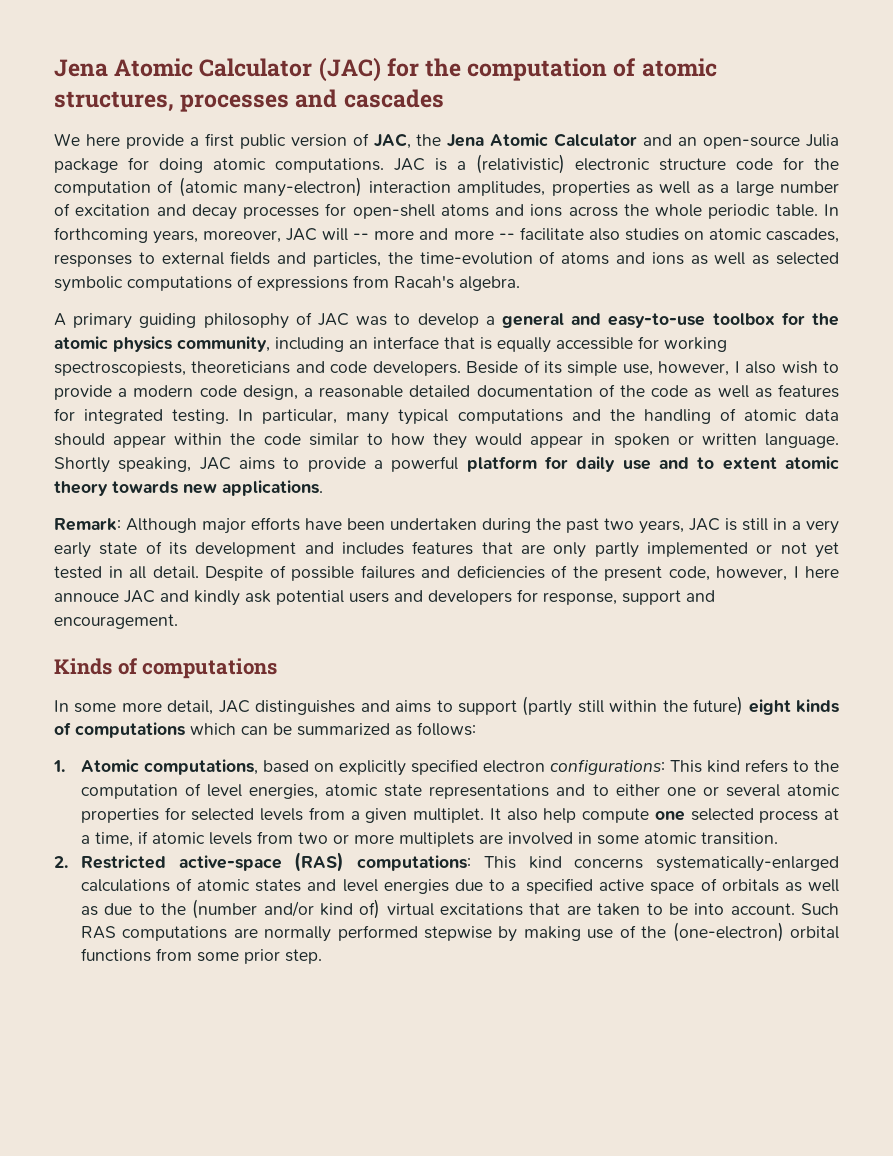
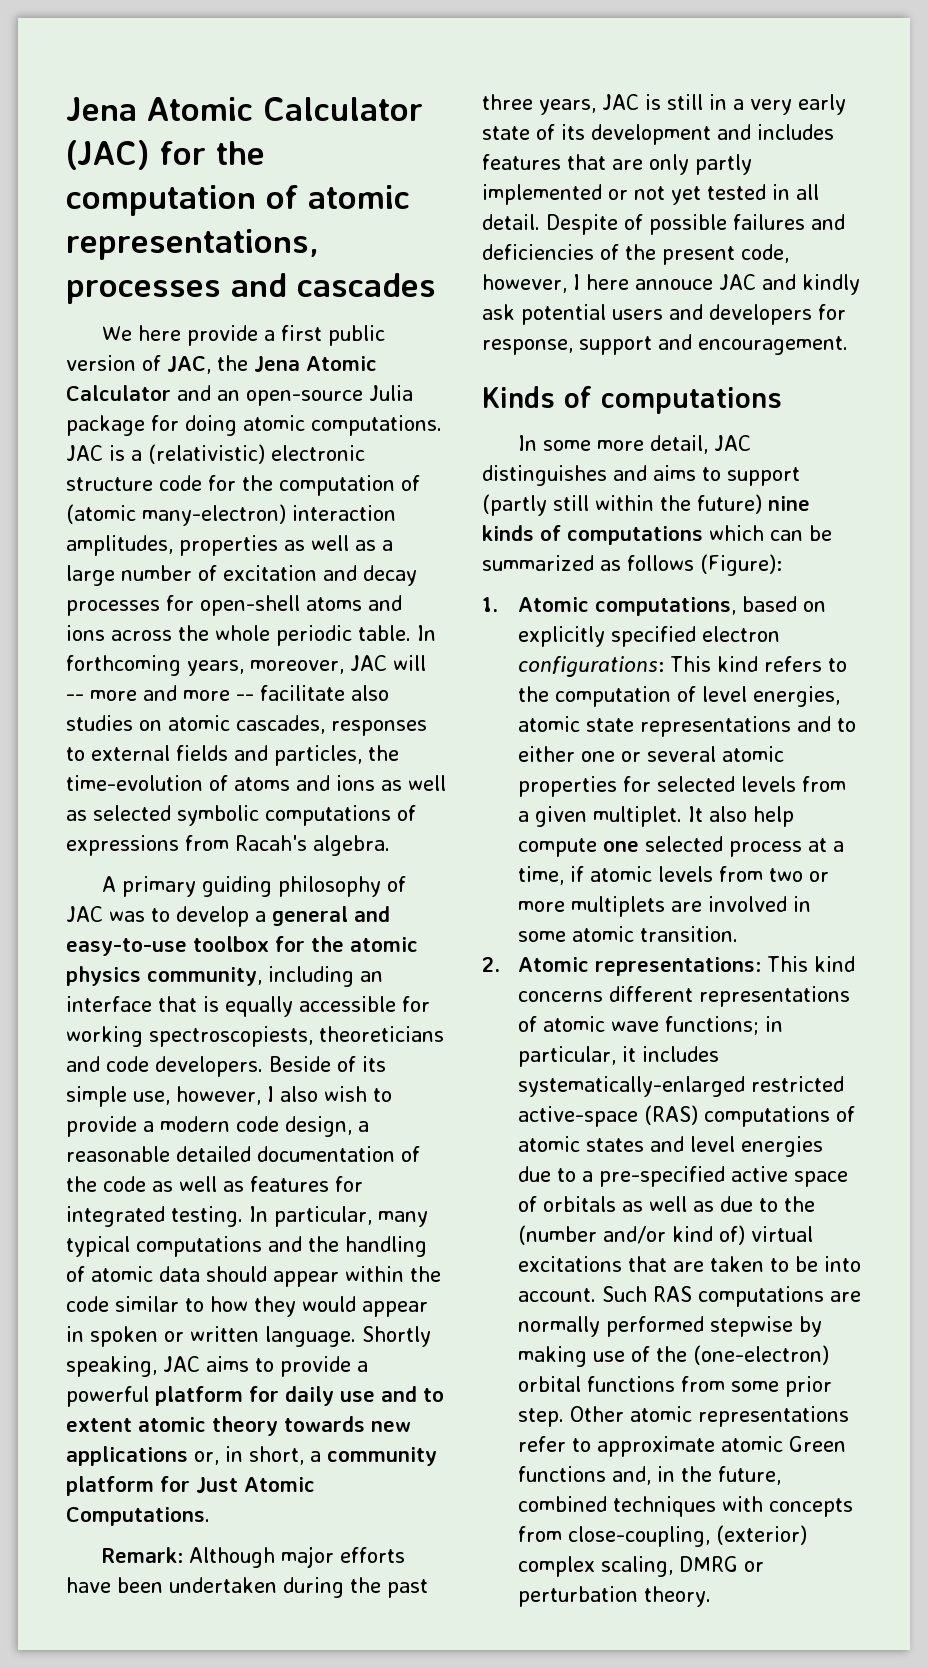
- Jena Atomic Calculator (JAC) for the computation of atomic structures, processes and cascades
+ Jena Atomic Calculator (JAC) for the computation of atomic representations, processes and cascades
- Shortly speaking, JAC aims to provide a powerful platform for daily use and to extent atomic theory towards new applications.
+ Shortly speaking, JAC aims to provide a powerful platform for daily use and to extent atomic theory towards new applications or, in short, a community platform for Just Atomic Computations.
- Remark: Although major efforts have been undertaken during the past two years, JAC is still in a very early state of its development and includes features that are only partly implemented or not yet tested in all detail.
+ Remark: Although major efforts have been undertaken during the past three years, JAC is still in a very early state of its development and includes features that are only partly implemented or not yet tested in all detail.
- In some more detail, JAC distinguishes and aims to support (partly still within the future) eight kinds of computations which can be summarized as follows:
+ In some more detail, JAC distinguishes and aims to support (partly still within the future) nine kinds of computations which can be summarized as follows (Figure):
- 2. Restricted active-space (RAS) computations: This kind concerns systematically-enlarged calculations of atomic states and level energies due to a specified active space of orbitals as well as due to the (number and/or kind of) virtual excitations that are taken to be into account.
+ 2. Atomic representations: This kind concerns different representations of atomic wave functions; in particular, it includes systematically-enlarged restricted active-space (RAS) computations of atomic states and level energies due to a pre-specified active space of orbitals as well as due to the (number and/or kind of) virtual excitations that are taken to be into account.
+ Other atomic representations refer to approximate atomic Green functions and, in the future, combined techniques with concepts from close-coupling, (exterior) complex scaling, DMRG or perturbation theory.

